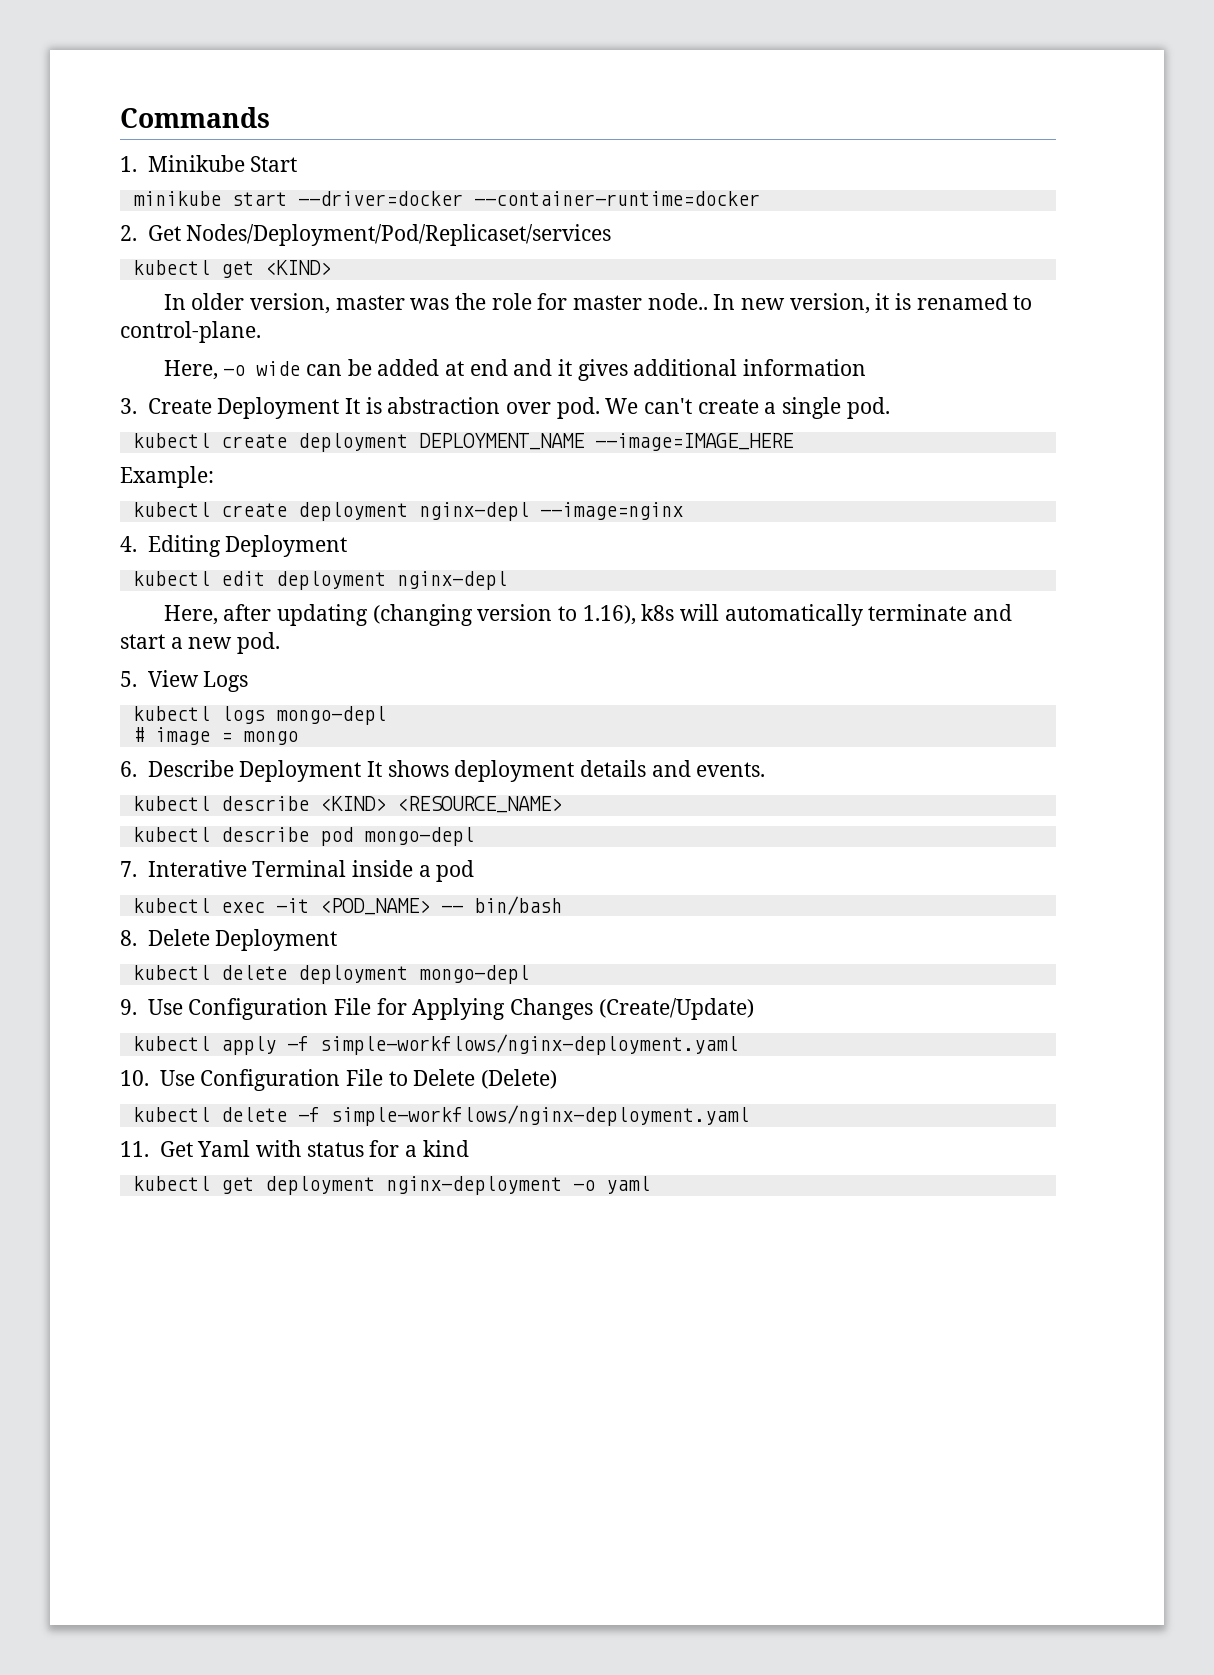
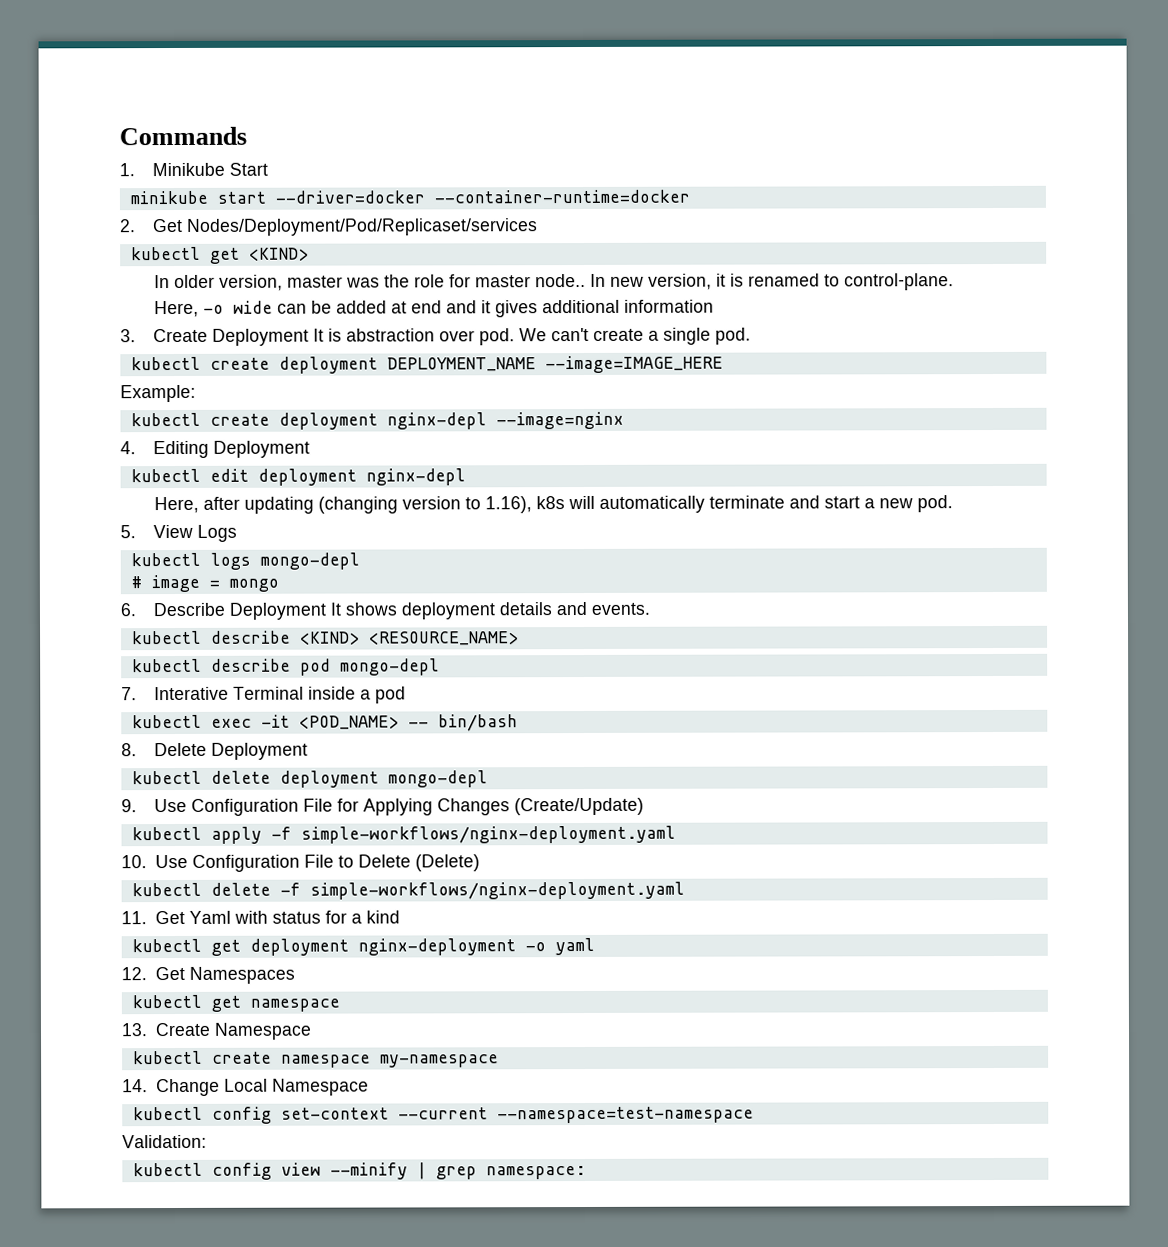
+ 12. Get Namespaces
+ kubectl get namespace
+ 13. Create Namespace
+ kubectl create namespace my-namespace
+ 14. Change Local Namespace
+ kubectl config set-context --current --namespace=test-namespace
+ Validation:
+ kubectl config view --minify | grep namespace:

